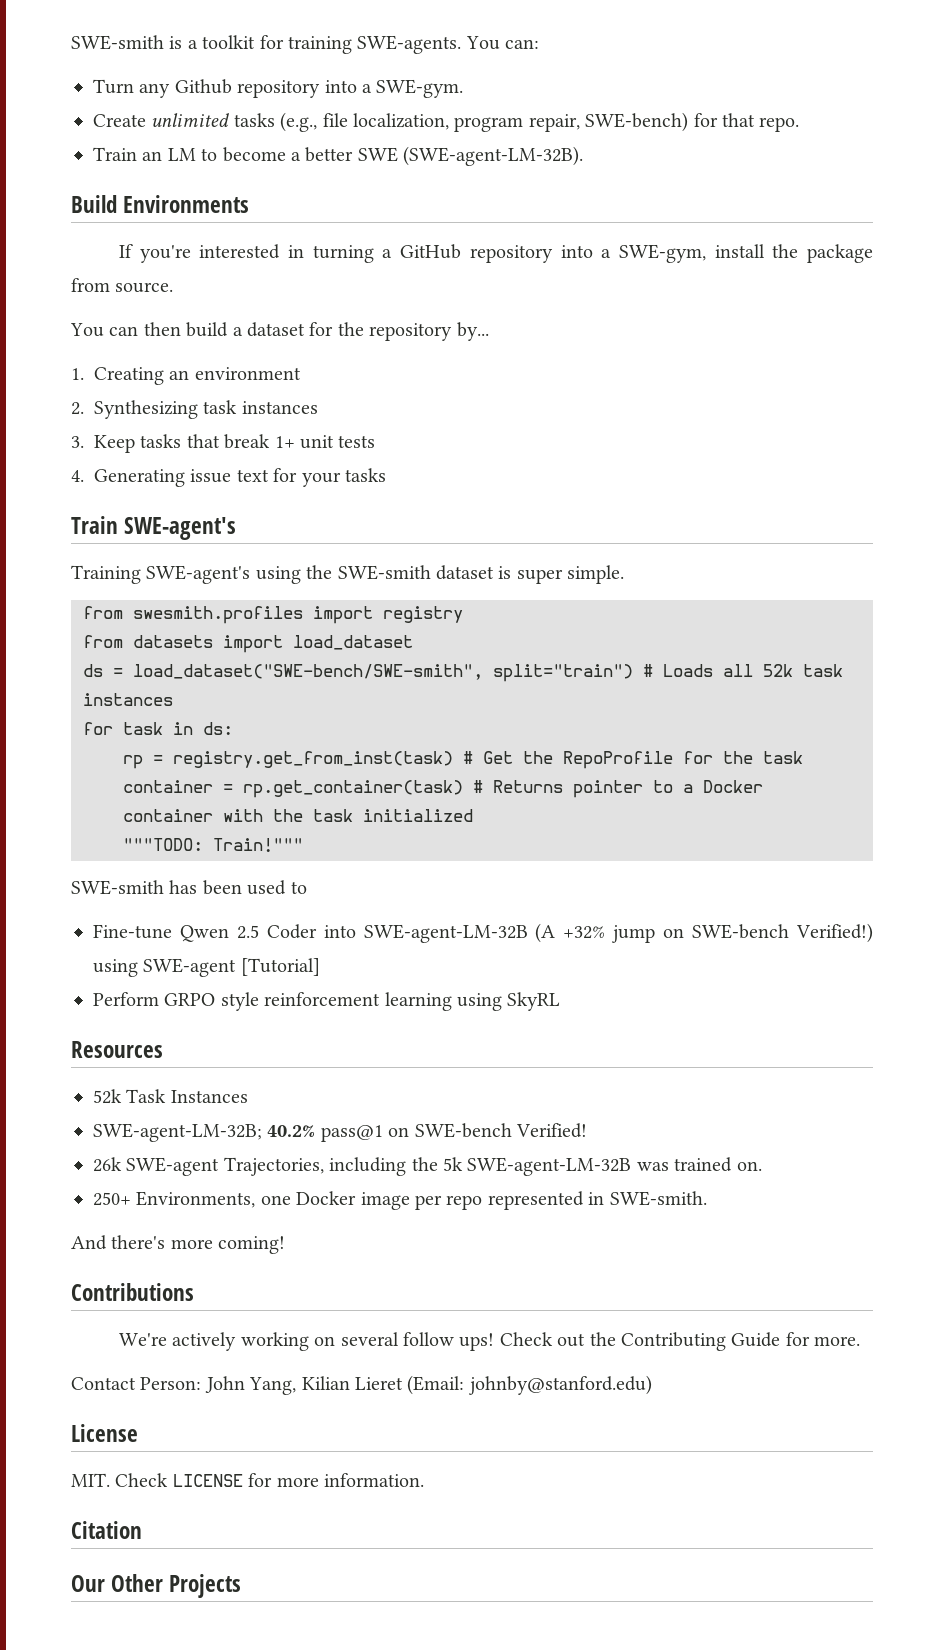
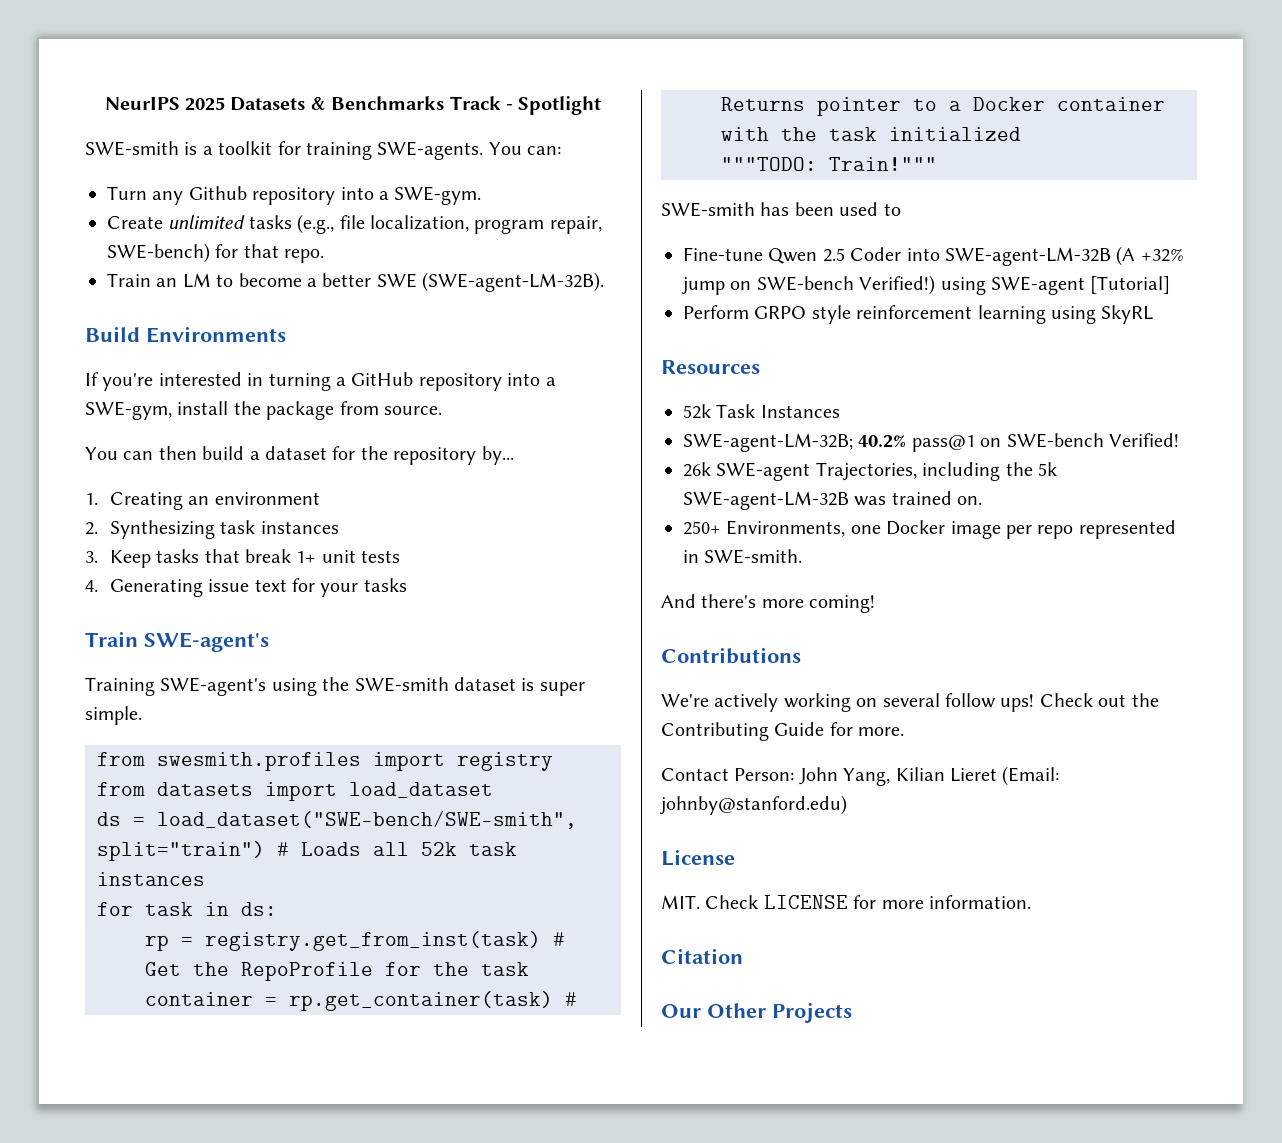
+ NeurIPS 2025 Datasets & Benchmarks Track - Spotlight

